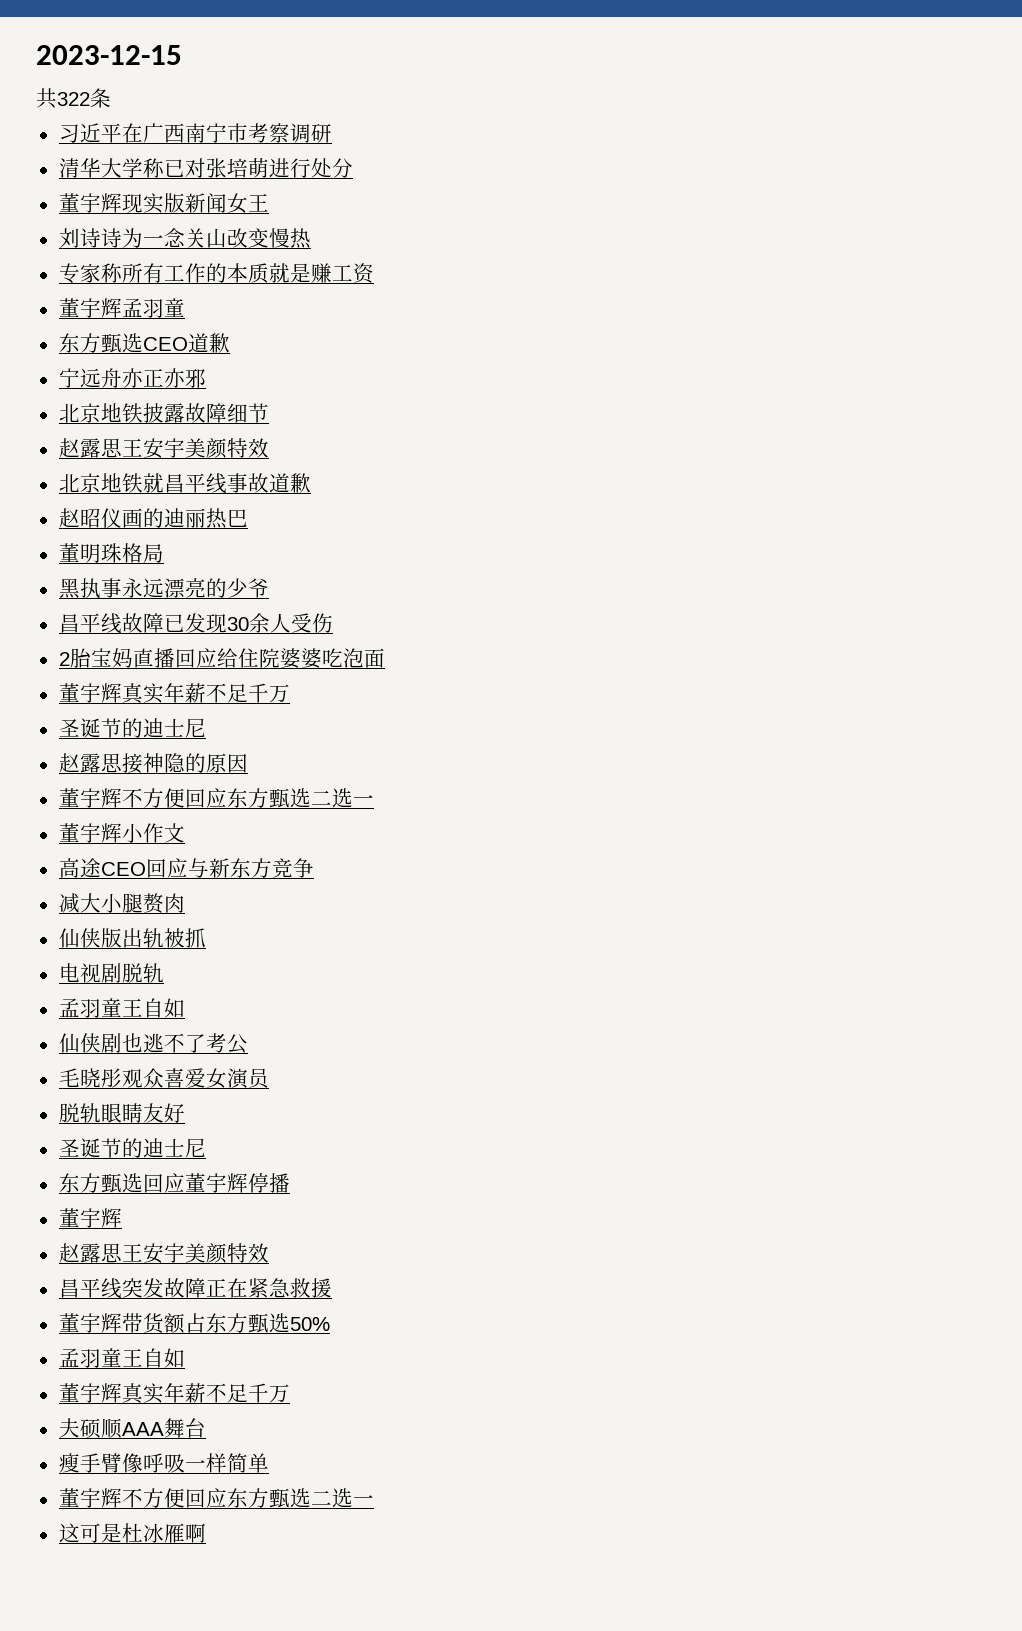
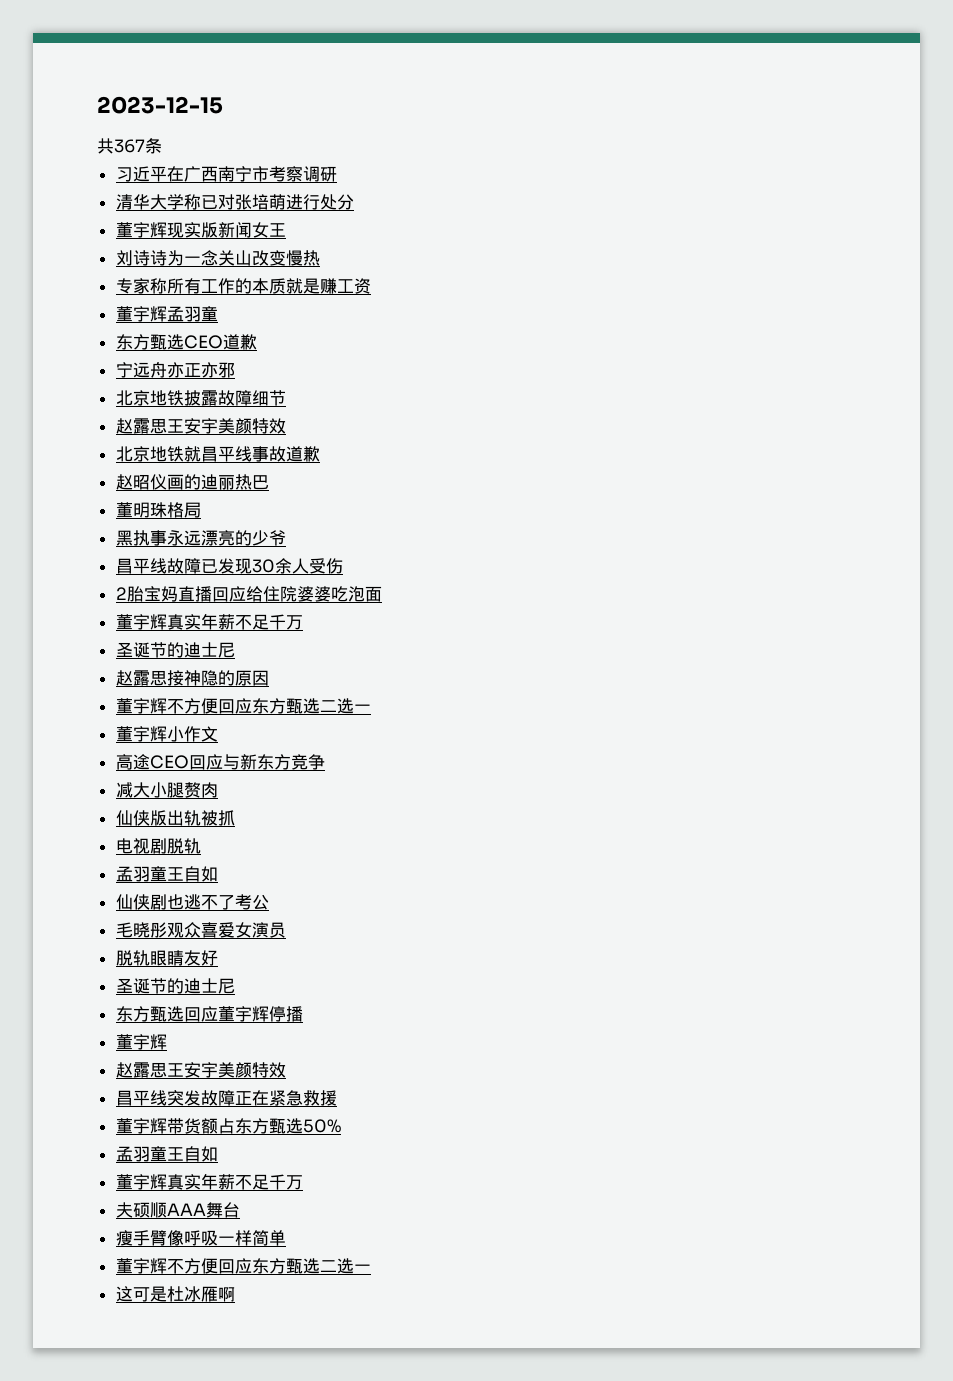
- 共322条
+ 共367条

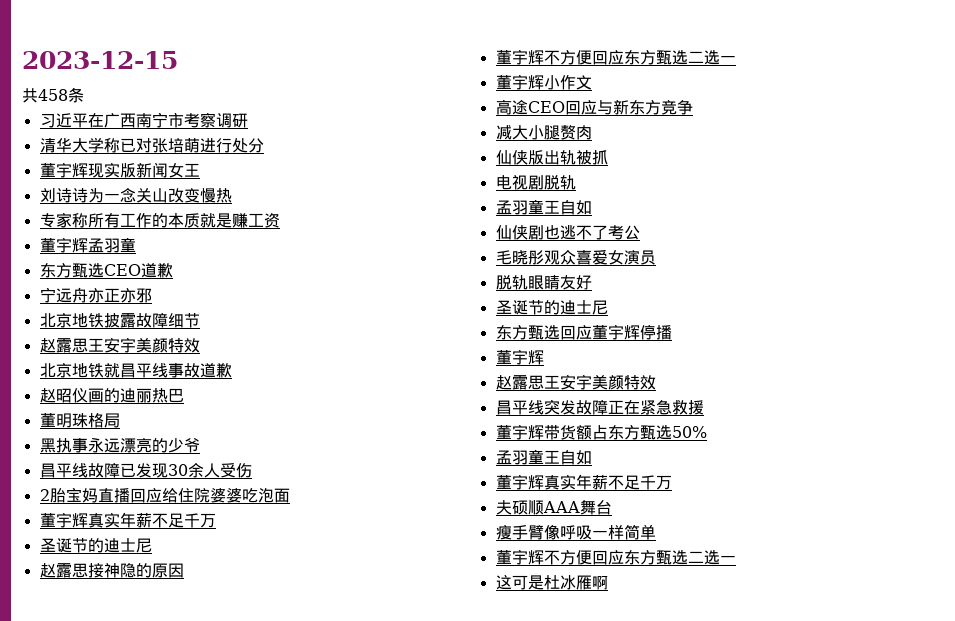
- 共367条
+ 共458条

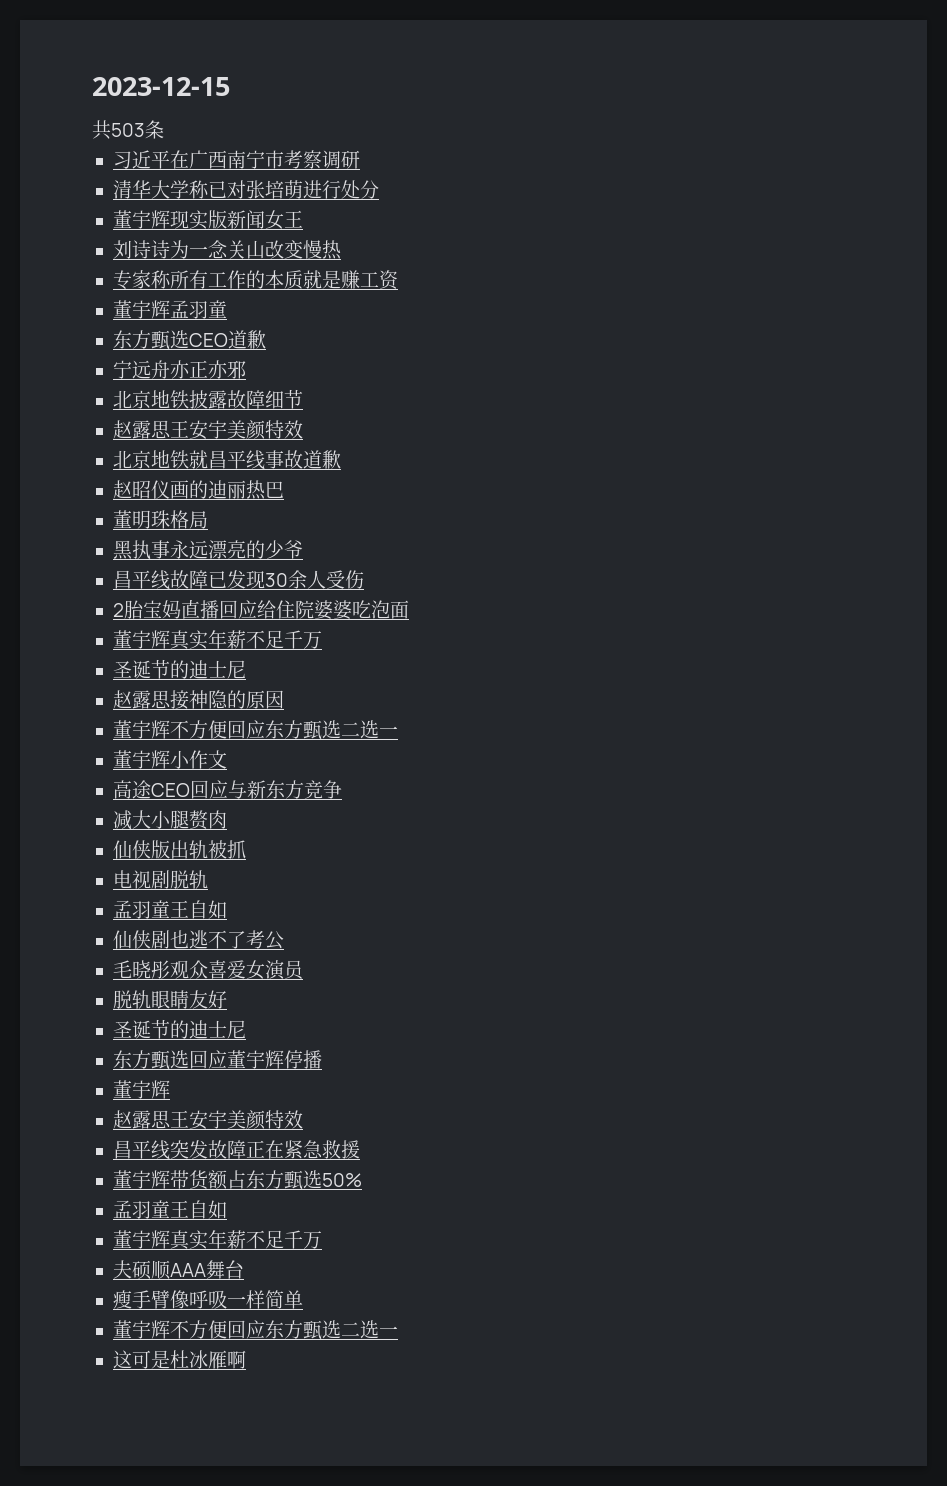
- 共458条
+ 共503条

